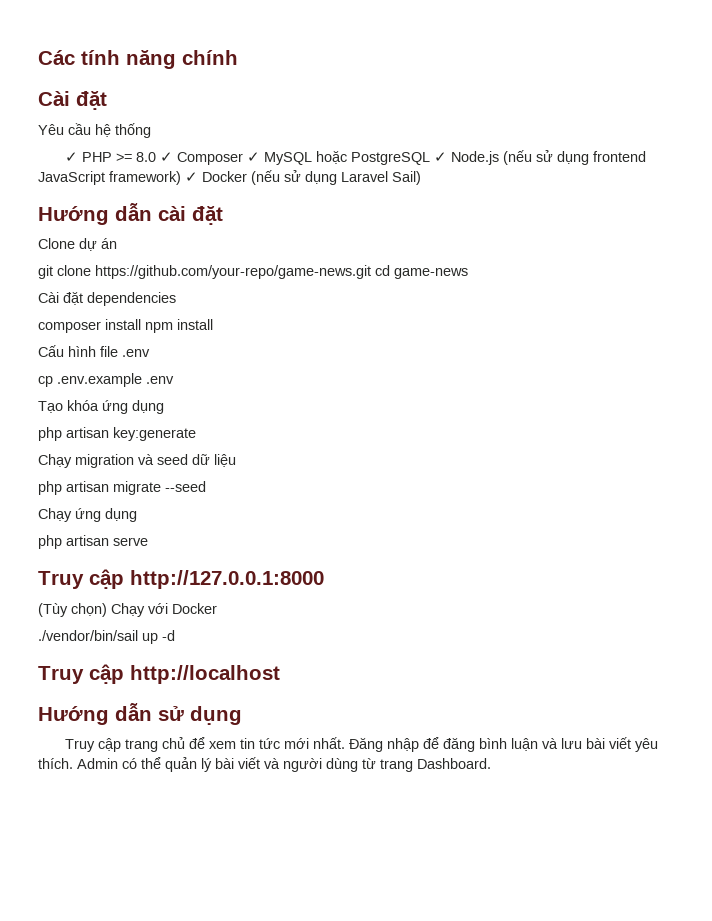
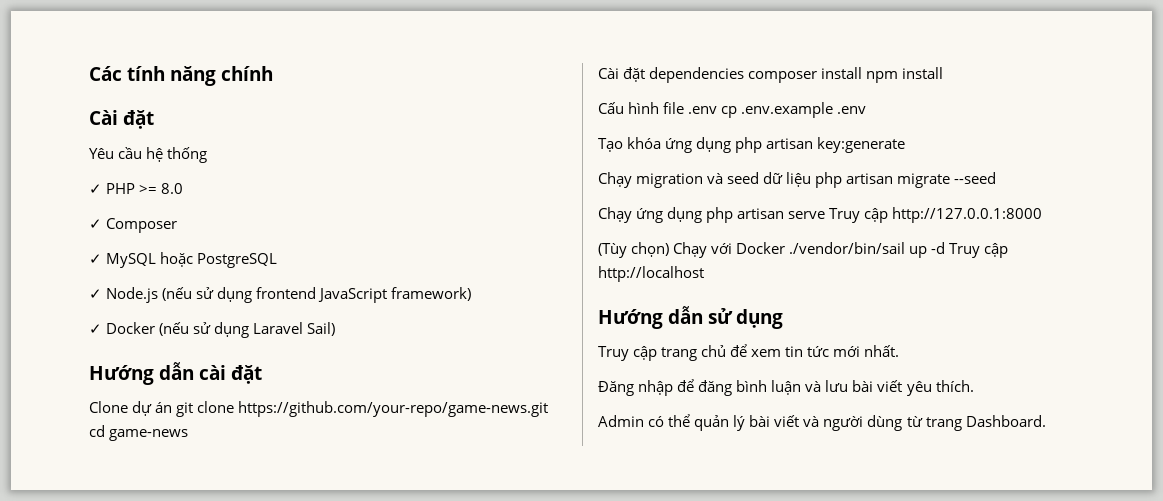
- ✓ PHP >= 8.0 ✓ Composer ✓ MySQL hoặc PostgreSQL ✓ Node.js (nếu sử dụng frontend JavaScript framework) ✓ Docker (nếu sử dụng Laravel Sail)
+ ✓ PHP >= 8.0
+ ✓ Composer
+ ✓ MySQL hoặc PostgreSQL
+ ✓ Node.js (nếu sử dụng frontend JavaScript framework)
+ ✓ Docker (nếu sử dụng Laravel Sail)
- Clone dự án
- git clone https://github.com/your-repo/game-news.git cd game-news
+ Clone dự án git clone https://github.com/your-repo/game-news.git cd game-news
- Cài đặt dependencies
- composer install npm install
+ Cài đặt dependencies composer install npm install
- Cấu hình file .env
- cp .env.example .env
+ Cấu hình file .env cp .env.example .env
- Tạo khóa ứng dụng
- php artisan key:generate
+ Tạo khóa ứng dụng php artisan key:generate
- Chạy migration và seed dữ liệu
- php artisan migrate --seed
+ Chạy migration và seed dữ liệu php artisan migrate --seed
- Chạy ứng dụng
- php artisan serve
- Truy cập http://127.0.0.1:8000
+ Chạy ứng dụng php artisan serve Truy cập http://127.0.0.1:8000
- (Tùy chọn) Chạy với Docker
- ./vendor/bin/sail up -d
- Truy cập http://localhost
+ (Tùy chọn) Chạy với Docker ./vendor/bin/sail up -d Truy cập http://localhost
- Truy cập trang chủ để xem tin tức mới nhất. Đăng nhập để đăng bình luận và lưu bài viết yêu thích. Admin có thể quản lý bài viết và người dùng từ trang Dashboard.
+ Truy cập trang chủ để xem tin tức mới nhất.
+ Đăng nhập để đăng bình luận và lưu bài viết yêu thích.
+ Admin có thể quản lý bài viết và người dùng từ trang Dashboard.

